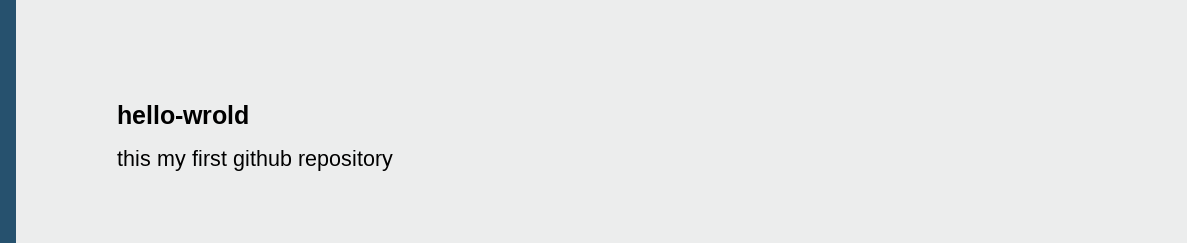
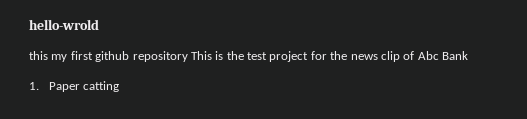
- this my first github repository
+ this my first github repository This is the test project for the news clip of Abc Bank
+ 1. Paper catting

